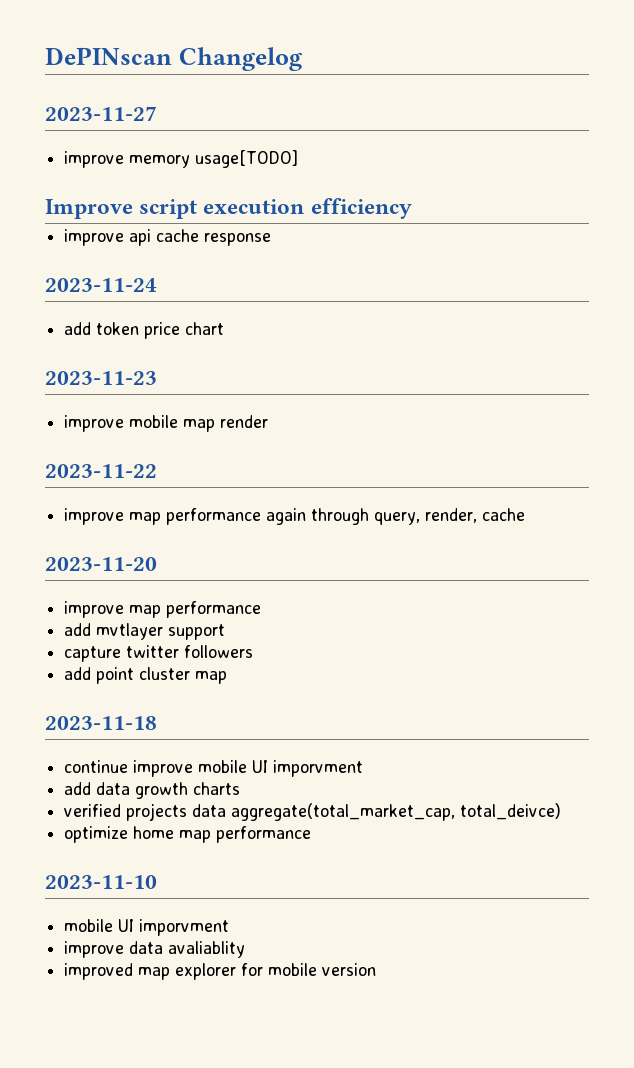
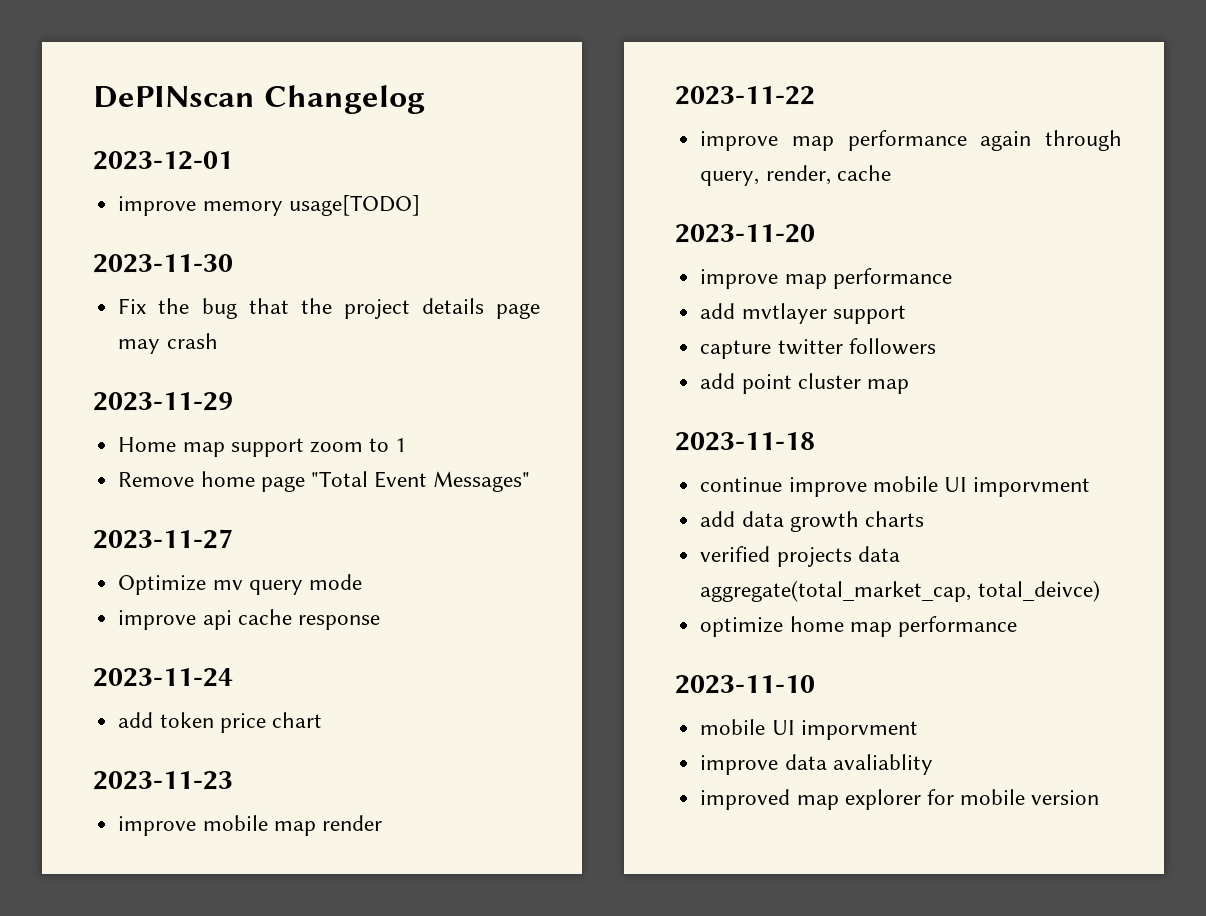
- 2023-11-27
+ 2023-12-01
- Improve script execution efficiency
+ 2023-11-30
+ Fix the bug that the project details page may crash
+ 2023-11-29
+ Home map support zoom to 1
+ Remove home page "Total Event Messages"
+ 2023-11-27
+ Optimize mv query mode

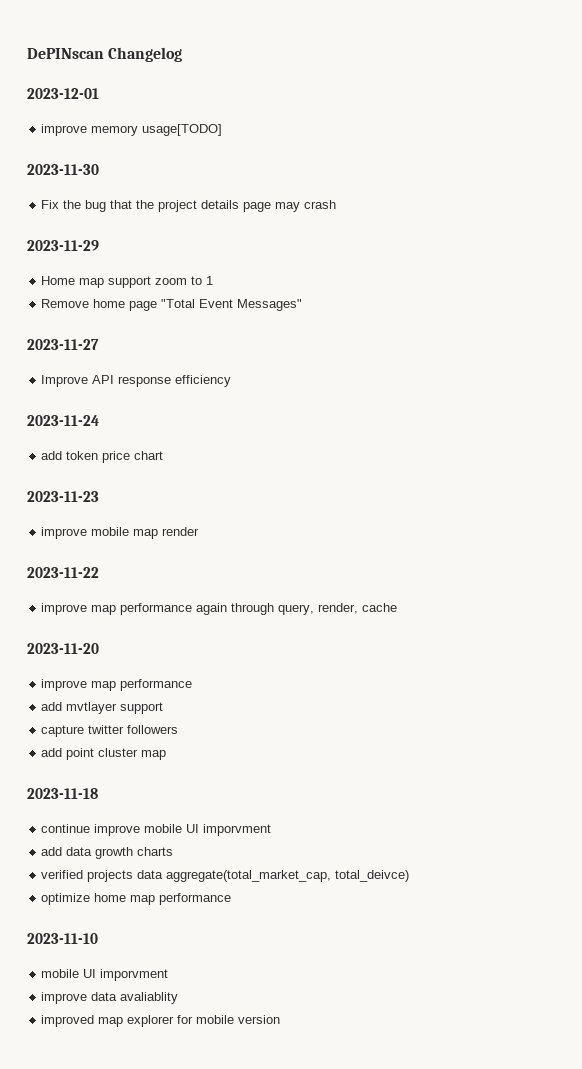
- Optimize mv query mode
- improve api cache response
+ Improve API response efficiency

